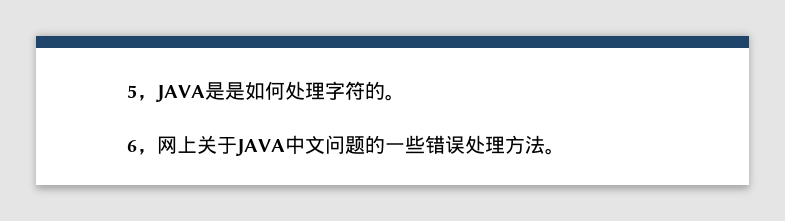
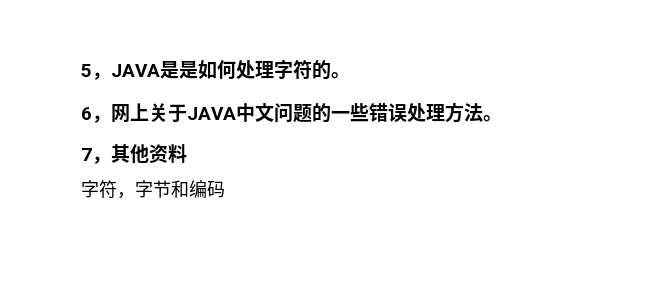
+ 7，其他资料
+ 字符，字节和编码

